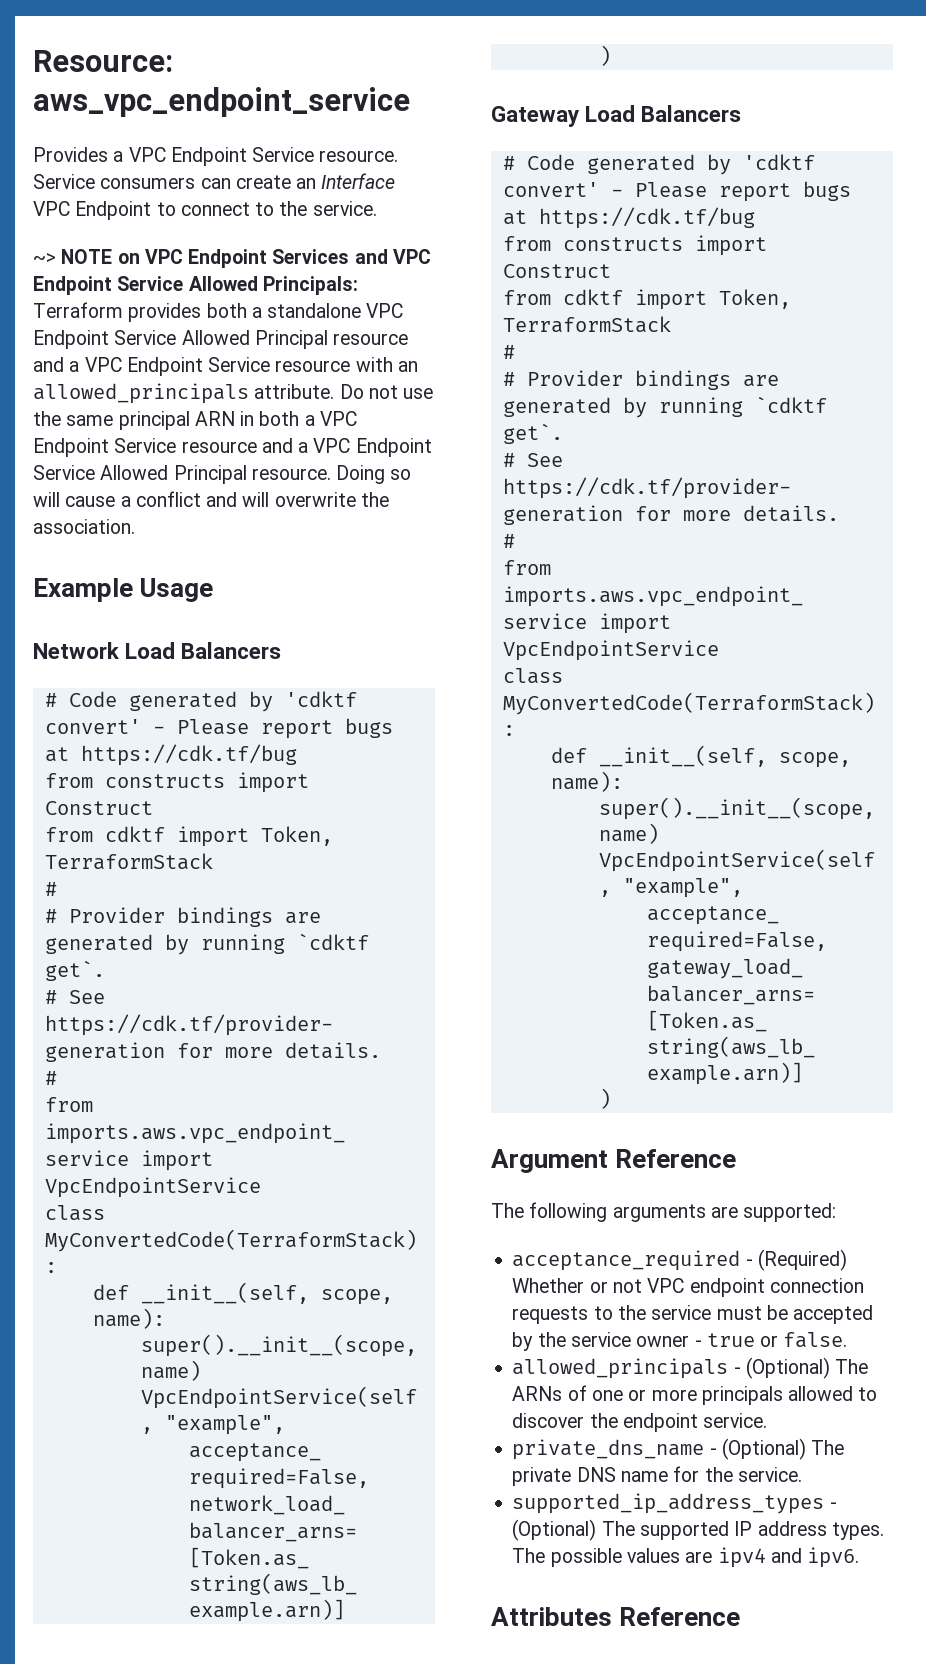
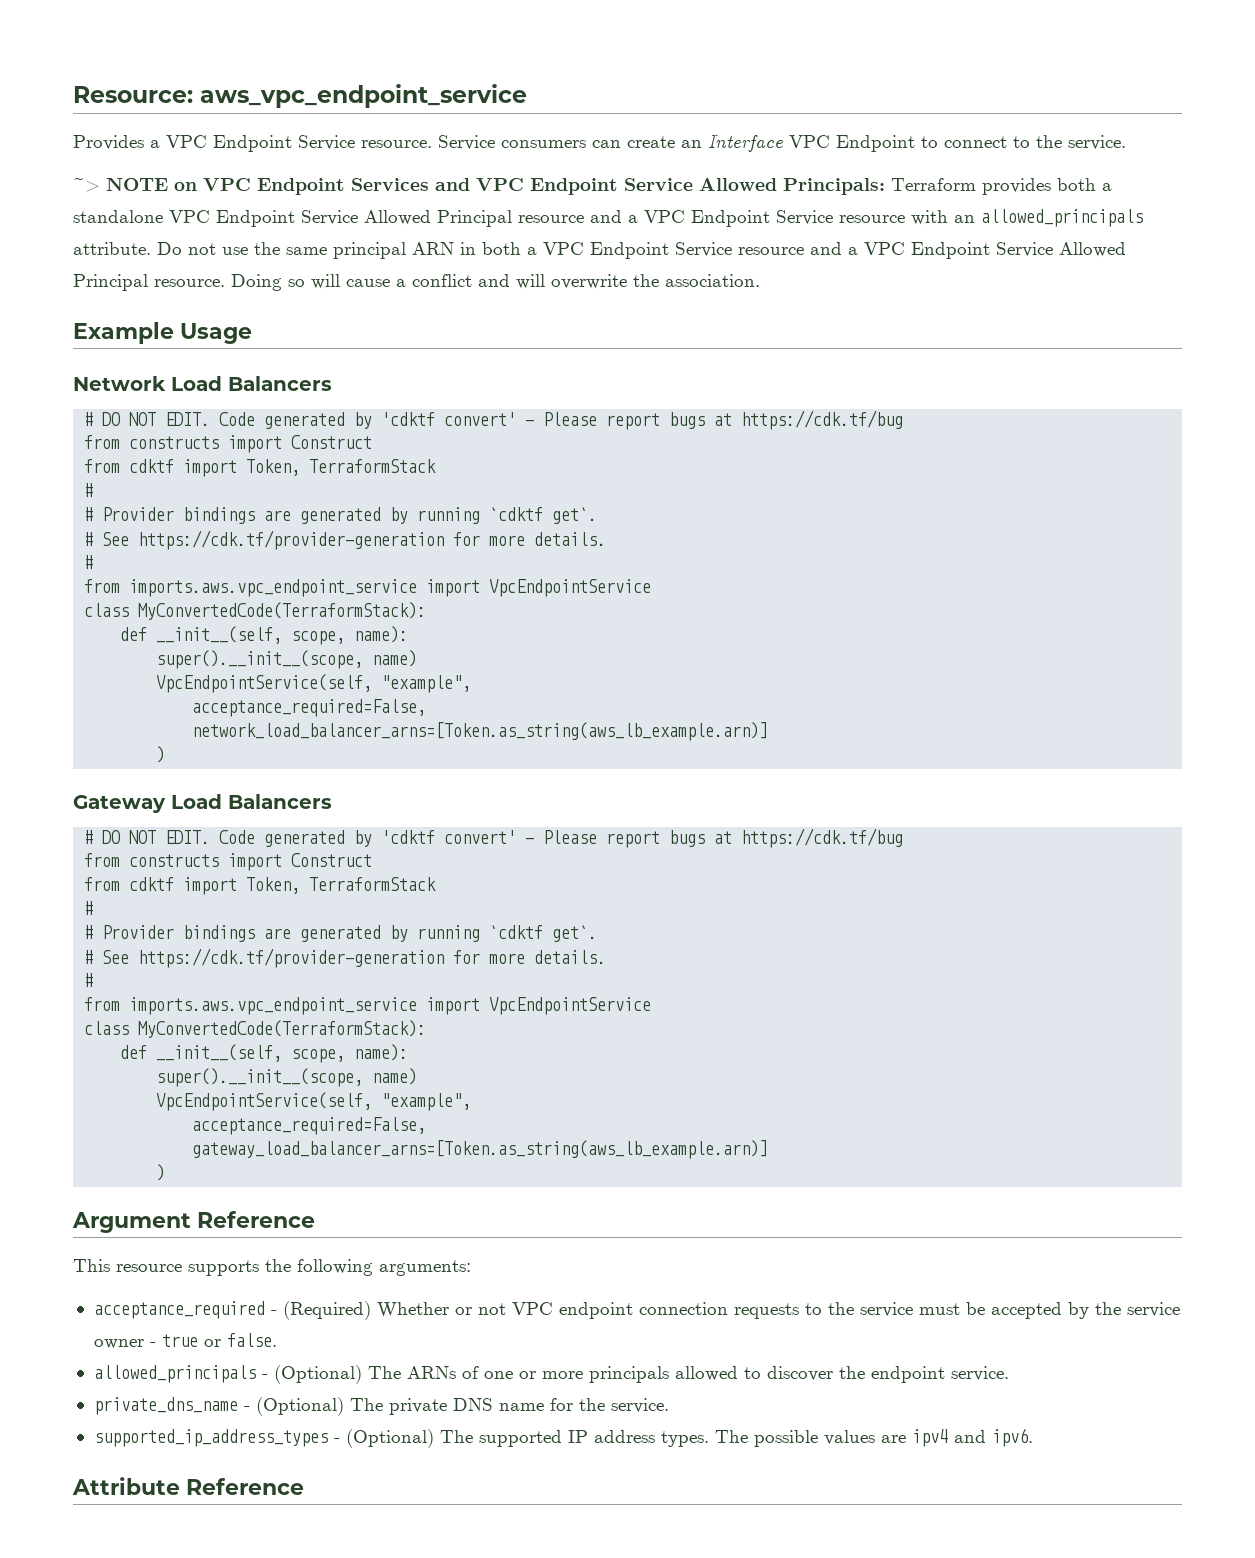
  Network Load Balancers
- # Code generated by 'cdktf convert' - Please report bugs at https://cdk.tf/bug
+ # DO NOT EDIT. Code generated by 'cdktf convert' - Please report bugs at https://cdk.tf/bug
  Gateway Load Balancers
- # Code generated by 'cdktf convert' - Please report bugs at https://cdk.tf/bug
+ # DO NOT EDIT. Code generated by 'cdktf convert' - Please report bugs at https://cdk.tf/bug
- The following arguments are supported:
+ This resource supports the following arguments:
- Attributes Reference
+ Attribute Reference

